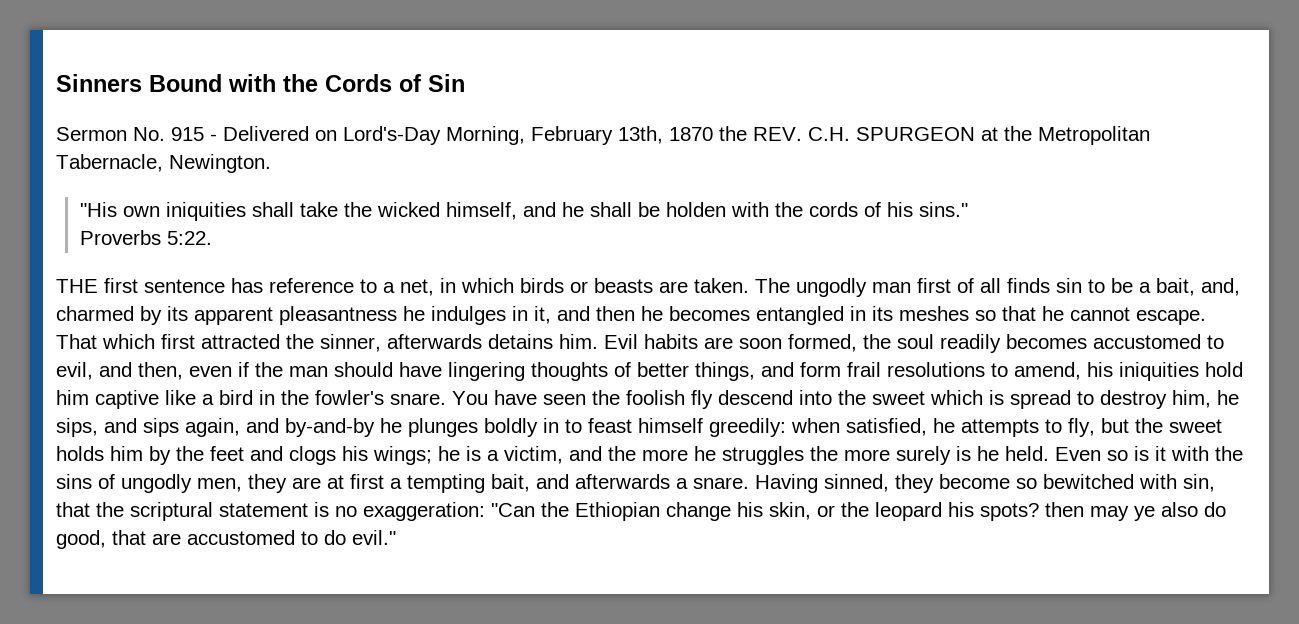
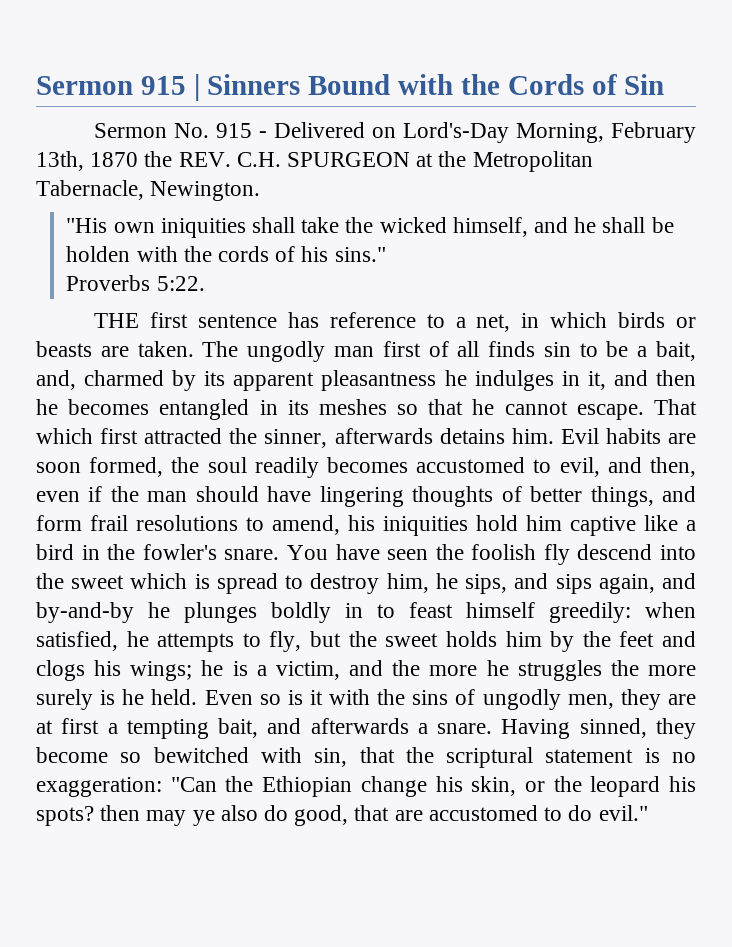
- Sinners Bound with the Cords of Sin
+ Sermon 915 | Sinners Bound with the Cords of Sin

